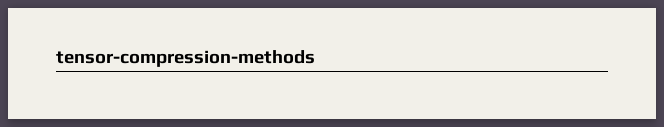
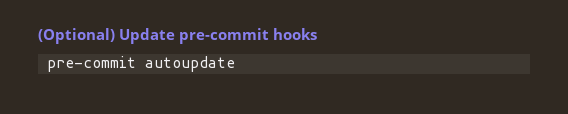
- tensor-compression-methods
+ (Optional) Update pre-commit hooks
+ pre-commit autoupdate

